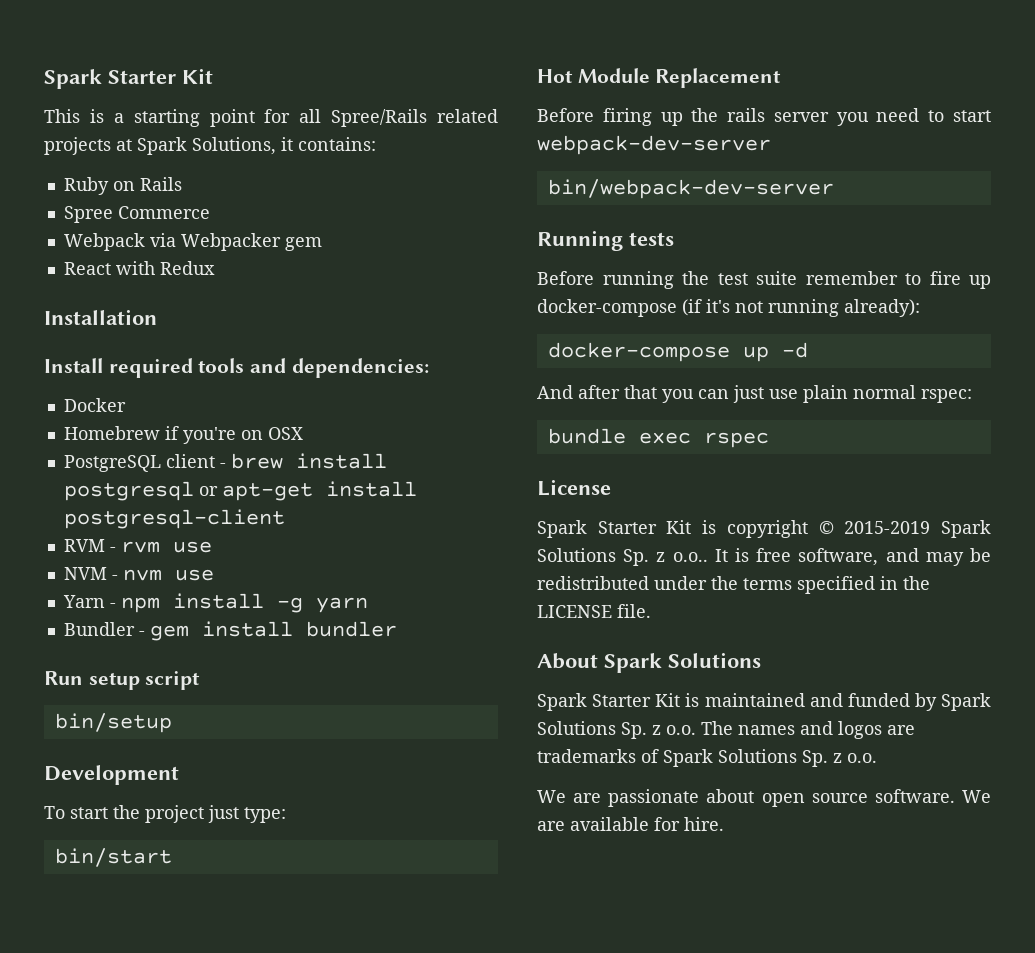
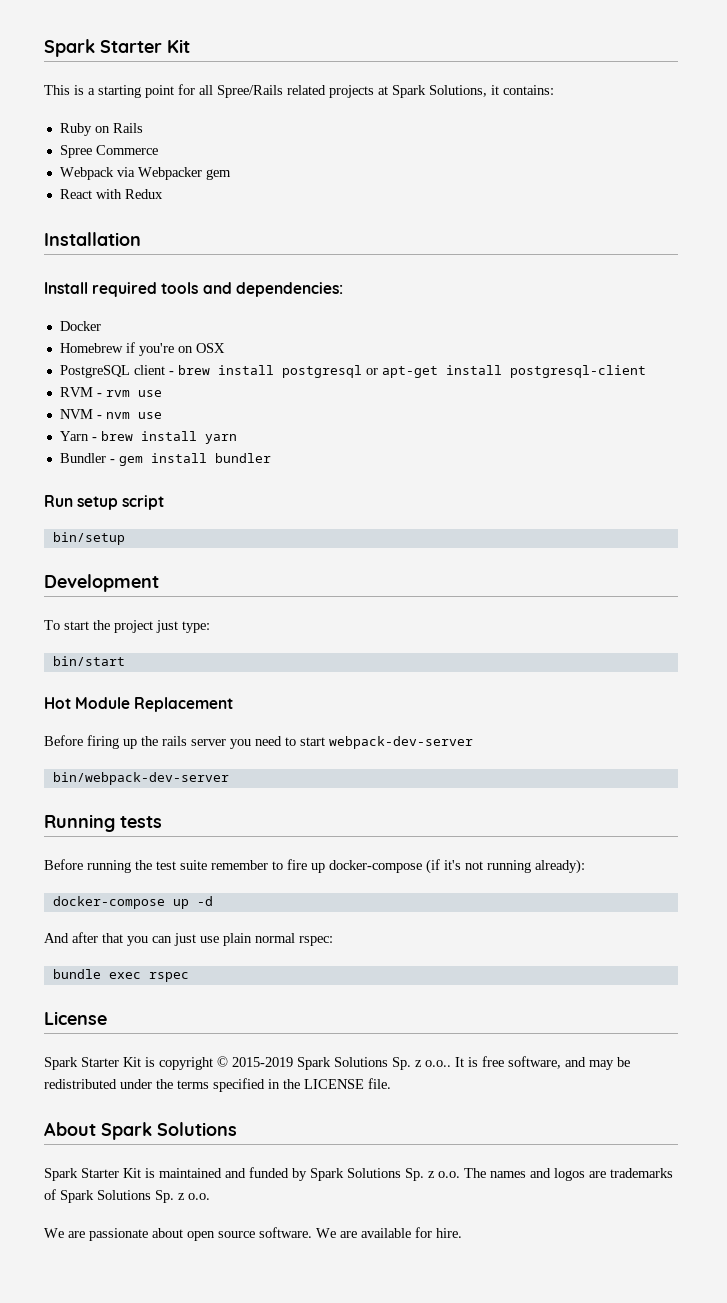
- Yarn - npm install -g yarn
+ Yarn - brew install yarn

